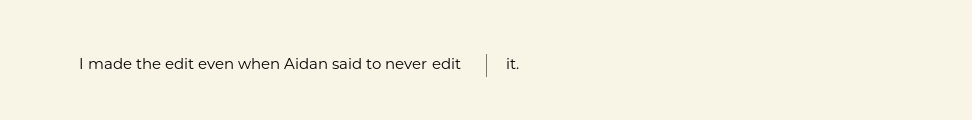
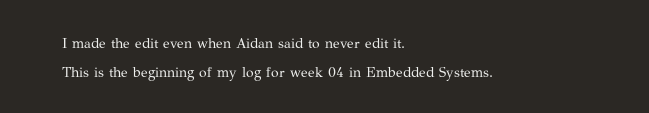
+ This is the beginning of my log for week 04 in Embedded Systems.

